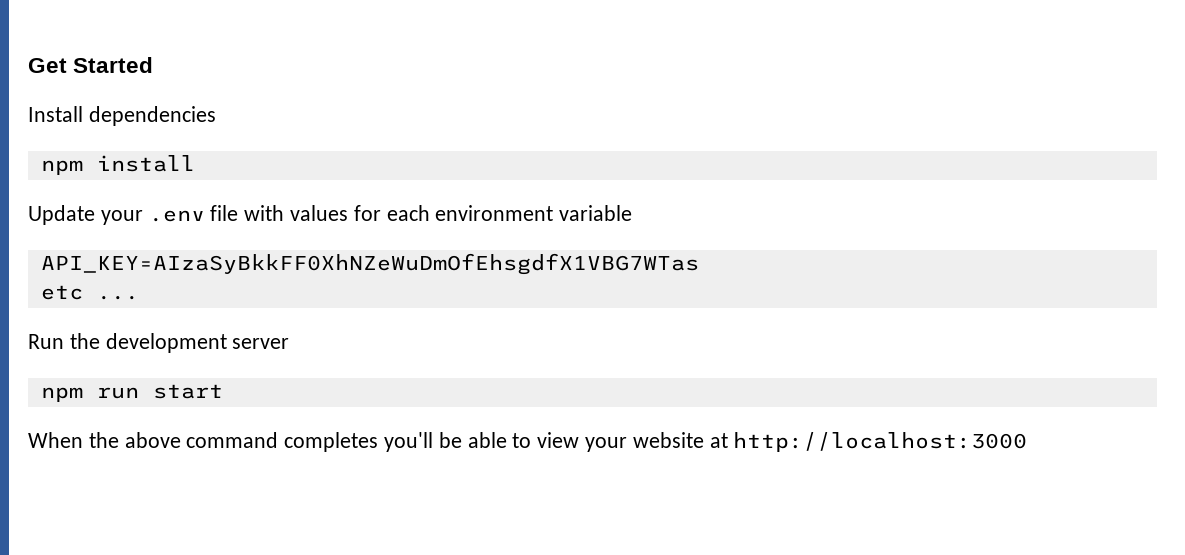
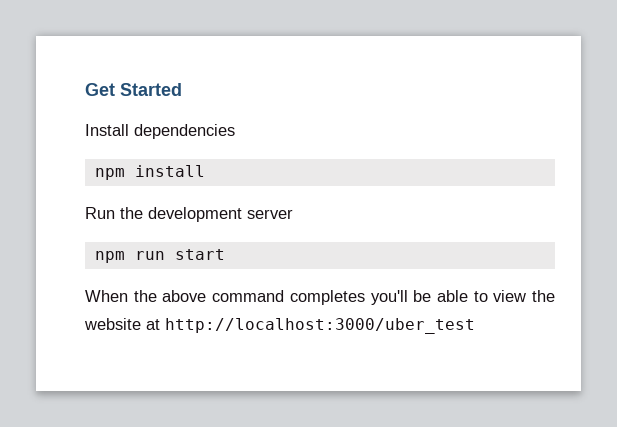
- Update your .env file with values for each environment variable
- API_KEY=AIzaSyBkkFF0XhNZeWuDmOfEhsgdfX1VBG7WTas
- etc ...
- When the above command completes you'll be able to view your website at http://localhost:3000
+ When the above command completes you'll be able to view the website at http://localhost:3000/uber_test

